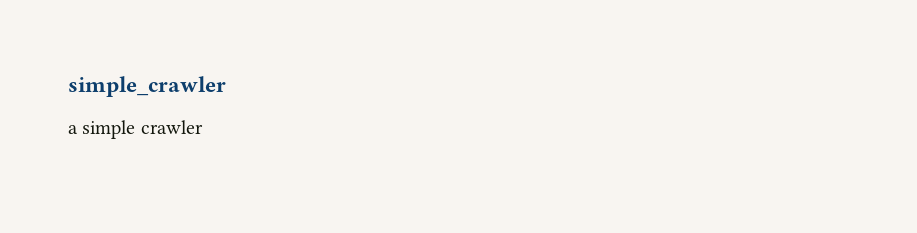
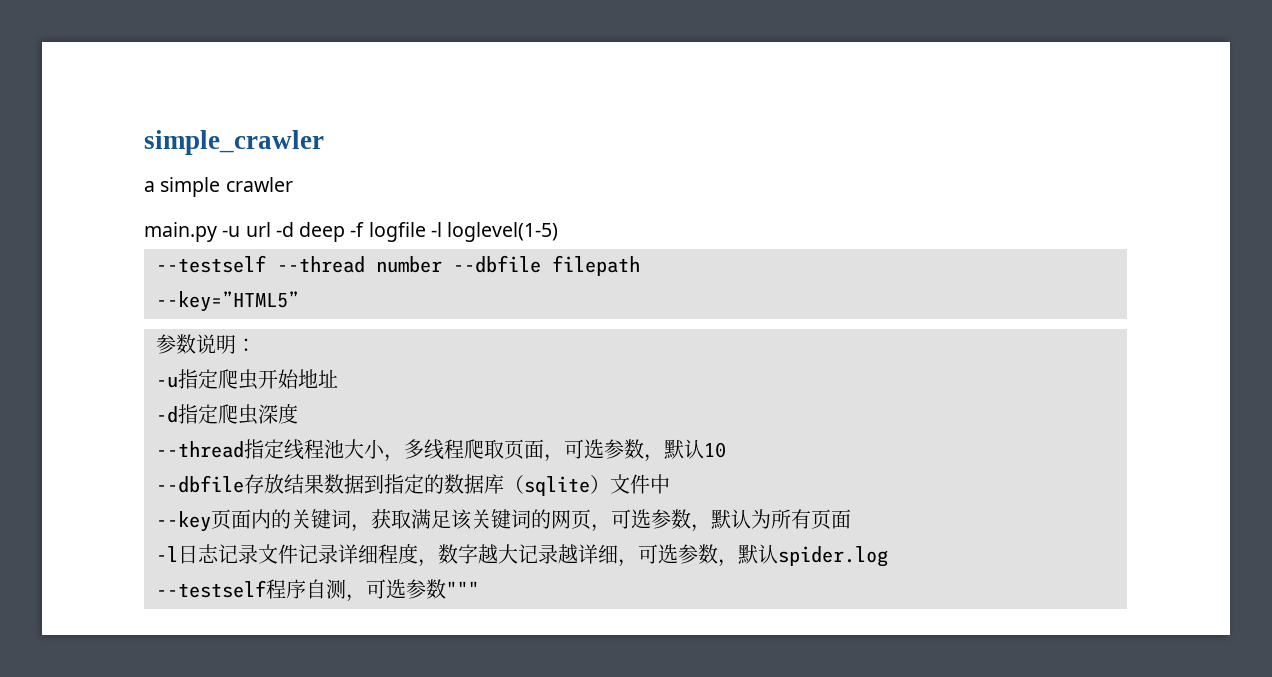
+ main.py -u url -d deep -f logfile -l loglevel(1-5)
+ --testself --thread number --dbfile filepath
+ --key=”HTML5”
+ 参数说明：
+ -u指定爬虫开始地址
+ -d指定爬虫深度
+ --thread指定线程池大小，多线程爬取页面，可选参数，默认10
+ --dbfile存放结果数据到指定的数据库（sqlite）文件中
+ --key页面内的关键词，获取满足该关键词的网页，可选参数，默认为所有页面
+ -l日志记录文件记录详细程度，数字越大记录越详细，可选参数，默认spider.log
+ --testself程序自测，可选参数"""

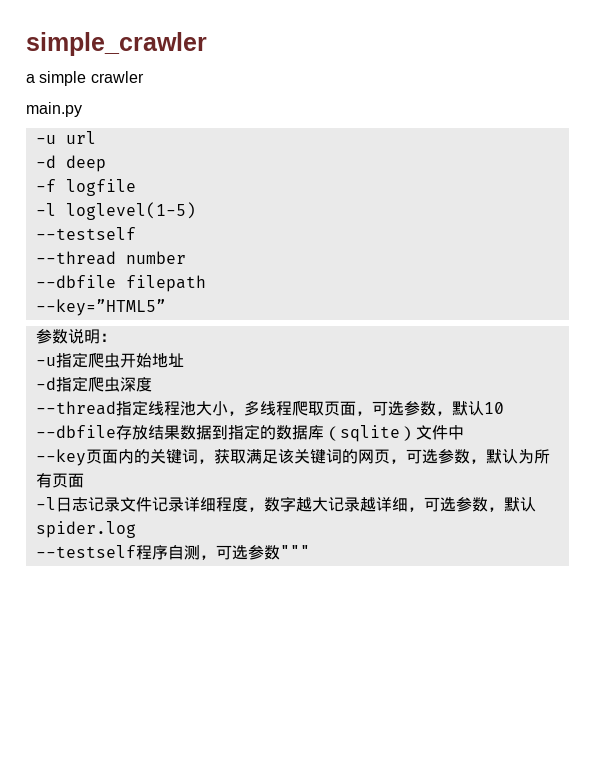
- main.py -u url -d deep -f logfile -l loglevel(1-5)
- --testself --thread number --dbfile filepath
+ main.py
+ -u url
+ -d deep
+ -f logfile
+ -l loglevel(1-5)
+ --testself
+ --thread number
+ --dbfile filepath

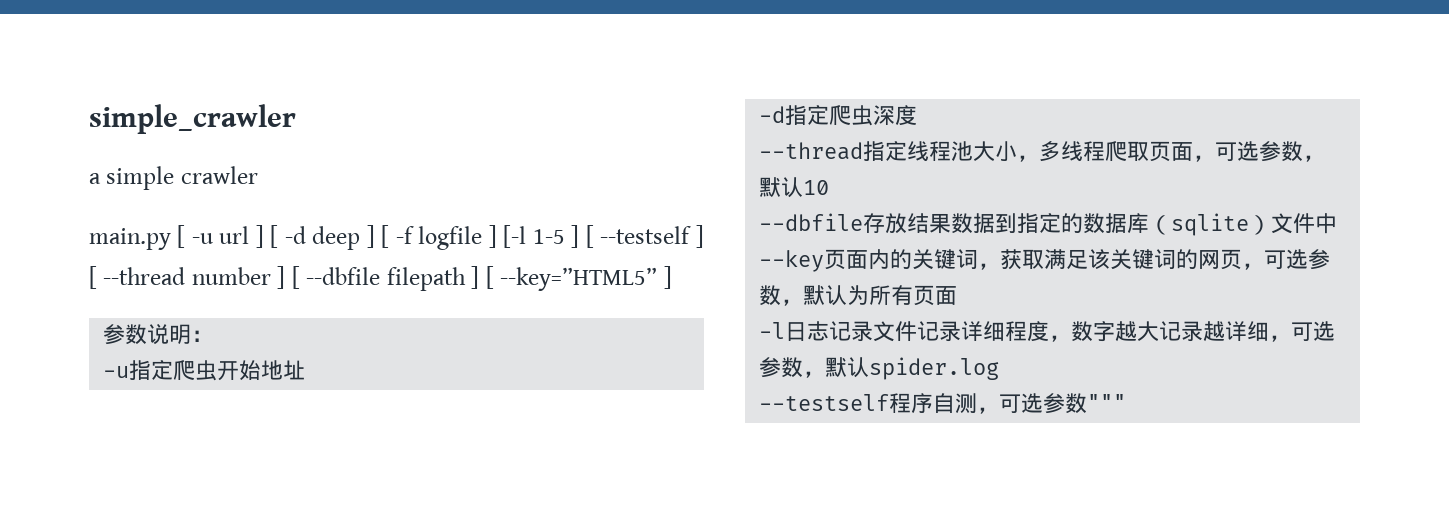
- main.py
- -u url
- -d deep
- -f logfile
- -l loglevel(1-5)
- --testself
- --thread number
- --dbfile filepath
- --key=”HTML5”
+ main.py [ -u url ] [ -d deep ] [ -f logfile ] [-l 1-5 ] [ --testself ] [ --thread number ] [ --dbfile filepath ] [ --key=”HTML5” ]

